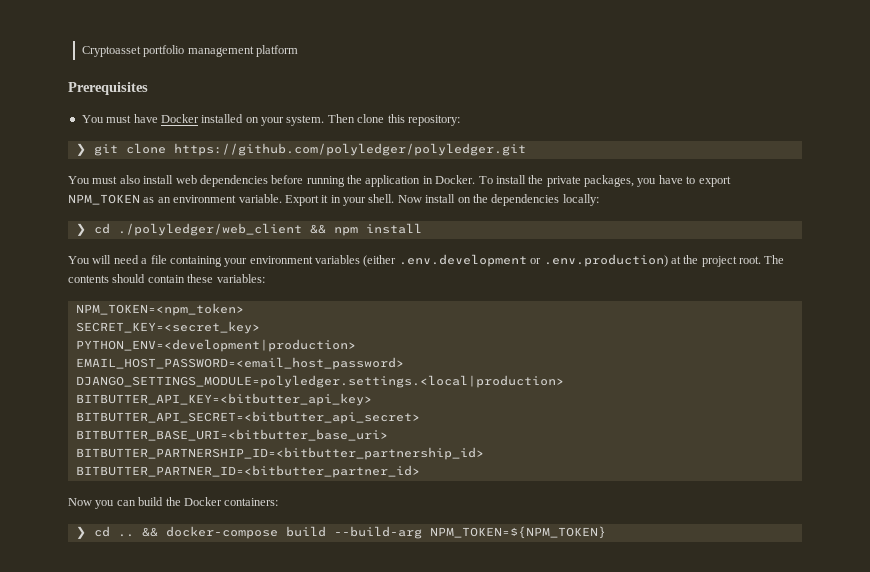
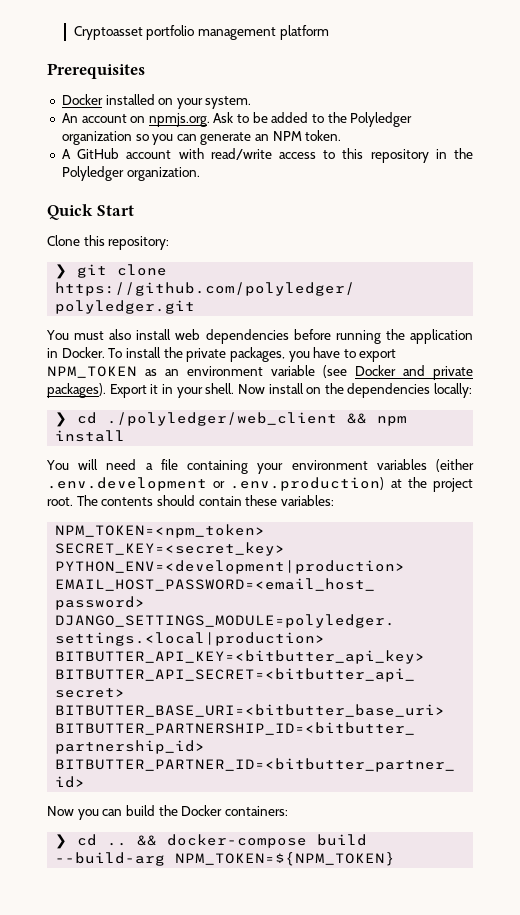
- You must have Docker installed on your system. Then clone this repository:
+ Docker installed on your system.
+ An account on npmjs.org. Ask to be added to the Polyledger organization so you can generate an NPM token.
+ A GitHub account with read/write access to this repository in the Polyledger organization.
+ Quick Start
+ Clone this repository:
- To install the private packages, you have to export NPM_TOKEN as an environment variable.
+ To install the private packages, you have to export NPM_TOKEN as an environment variable (see Docker and private packages).

